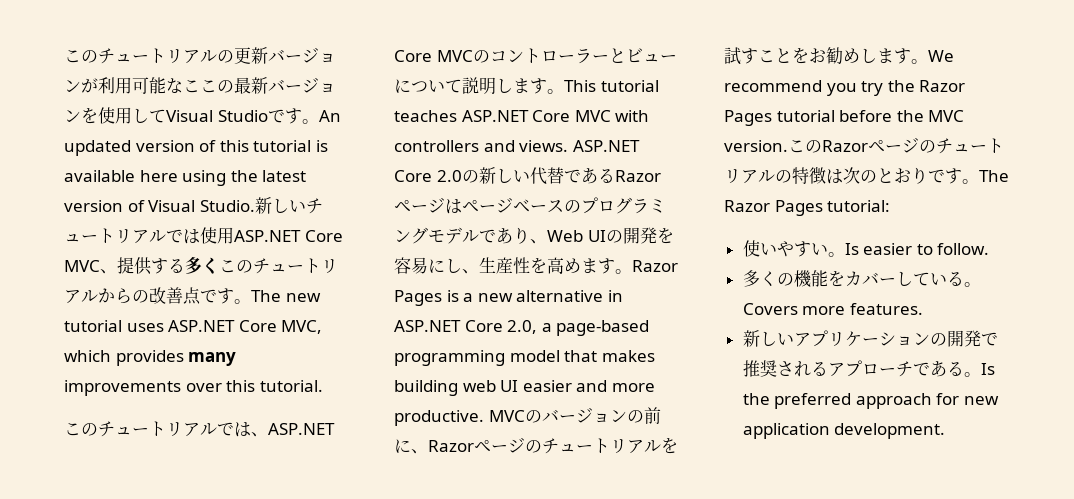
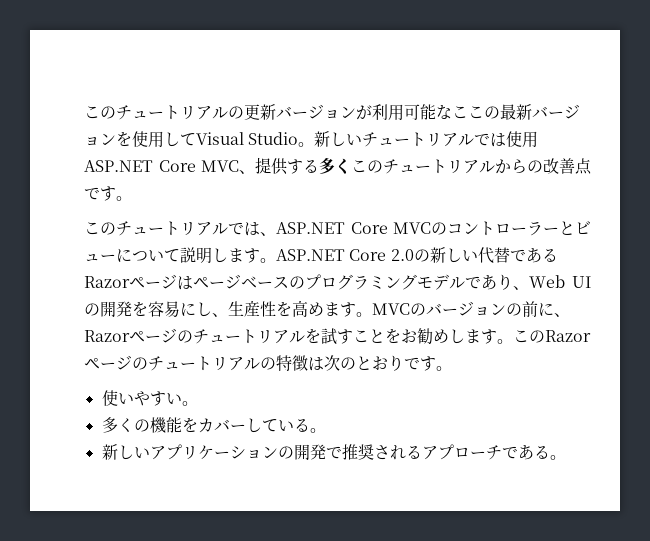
- このチュートリアルの更新バージョンが利用可能なここの最新バージョンを使用してVisual Studioです。An updated version of this tutorial is available here using the latest version of Visual Studio.
+ このチュートリアルの更新バージョンが利用可能なここの最新バージョンを使用してVisual Studio。
- The new tutorial uses ASP.NET Core MVC, which provides many improvements over this tutorial.
- This tutorial teaches ASP.NET Core MVC with controllers and views.
- Razor Pages is a new alternative in ASP.NET Core 2.0, a page-based programming model that makes building web UI easier and more productive.
- We recommend you try the Razor Pages tutorial before the MVC version.
- The Razor Pages tutorial:
- Is easier to follow.
- Covers more features.
- Is the preferred approach for new application development.

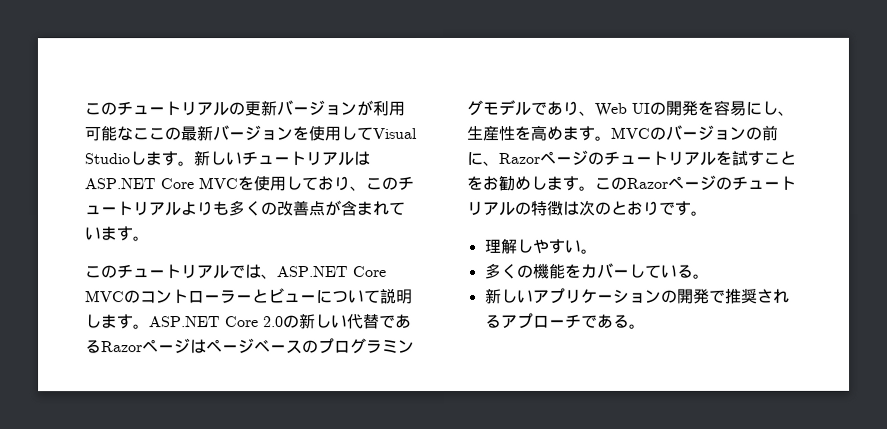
- このチュートリアルの更新バージョンが利用可能なここの最新バージョンを使用してVisual Studio。
+ このチュートリアルの更新バージョンが利用可能なここの最新バージョンを使用してVisual Studioします。
- 新しいチュートリアルでは使用ASP.NET Core MVC、提供する多くこのチュートリアルからの改善点です。
+ 新しいチュートリアルはASP.NET Core MVCを使用しており、このチュートリアルよりも多くの改善点が含まれています。
- 使いやすい。
+ 理解しやすい。

